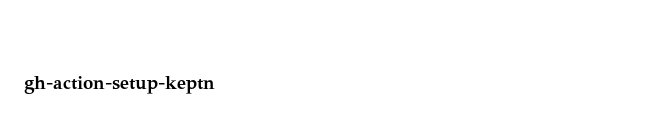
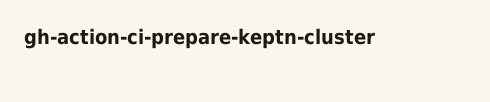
- gh-action-setup-keptn
+ gh-action-ci-prepare-keptn-cluster

